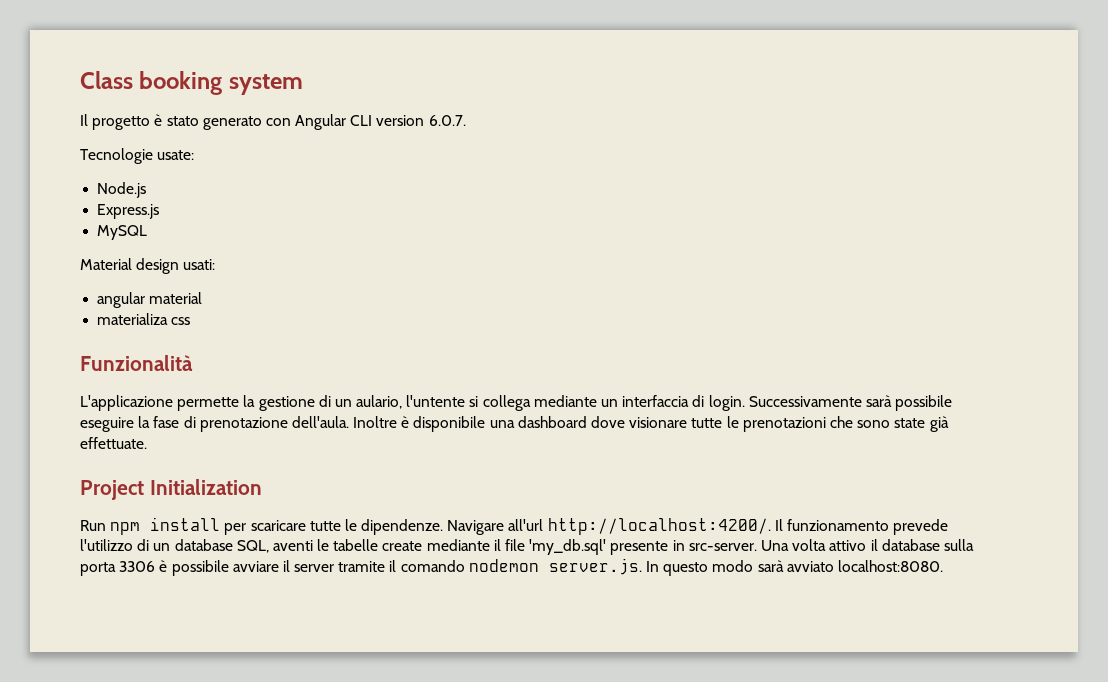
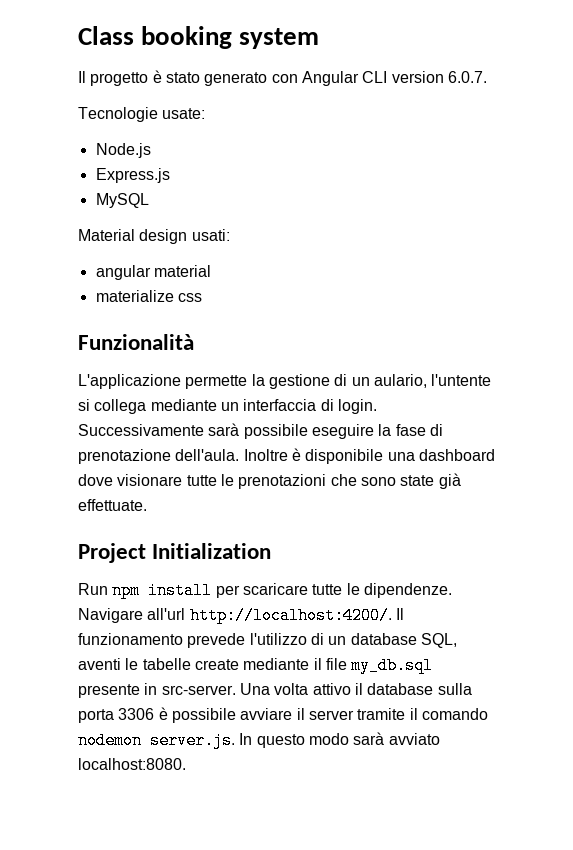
- materializa css
+ materialize css
- Il funzionamento prevede l'utilizzo di un database SQL, aventi le tabelle create mediante il file 'my_db.sql' presente in src-server.
+ Il funzionamento prevede l'utilizzo di un database SQL, aventi le tabelle create mediante il file my_db.sql presente in src-server.

